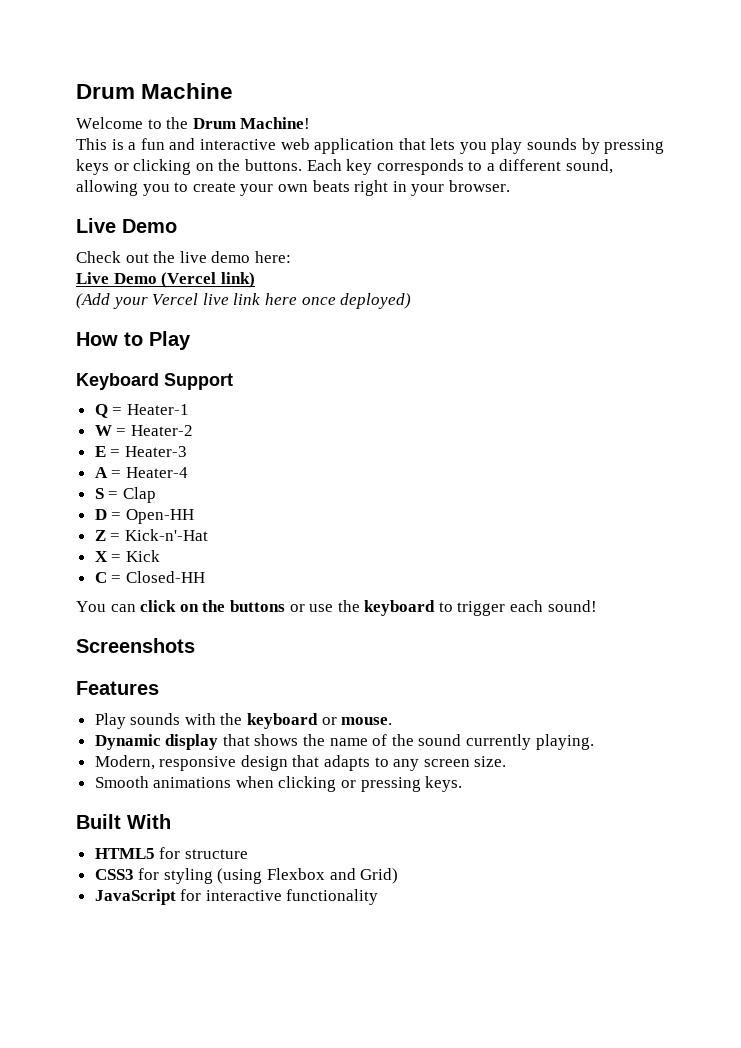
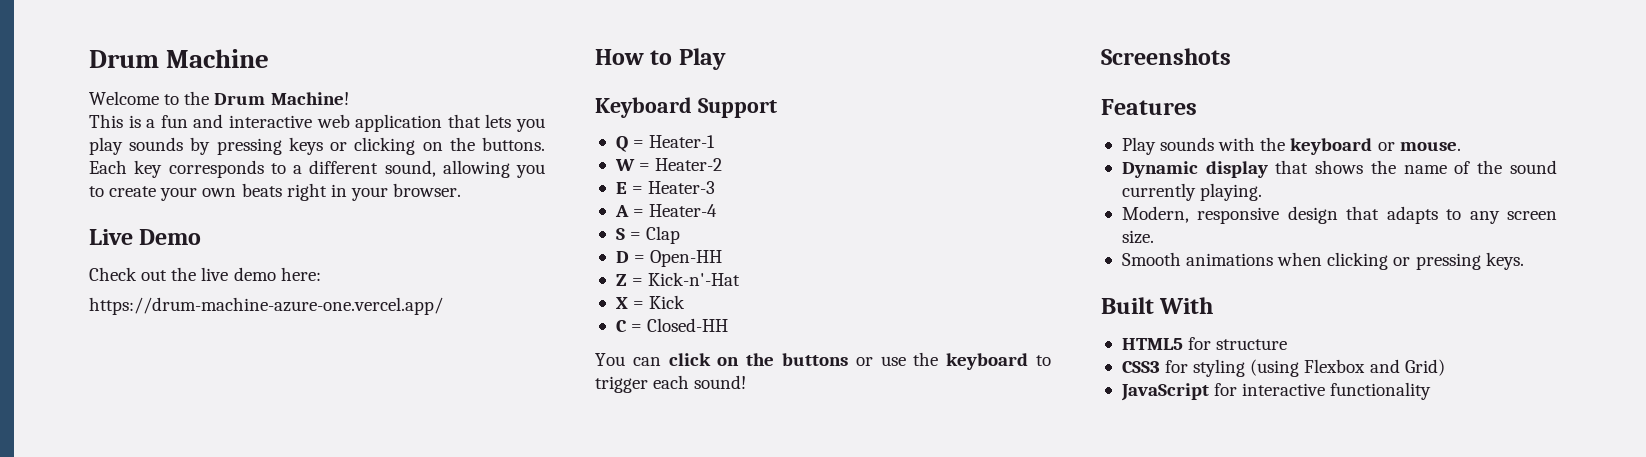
- Live Demo (Vercel link)
- (Add your Vercel live link here once deployed)
+ https://drum-machine-azure-one.vercel.app/

